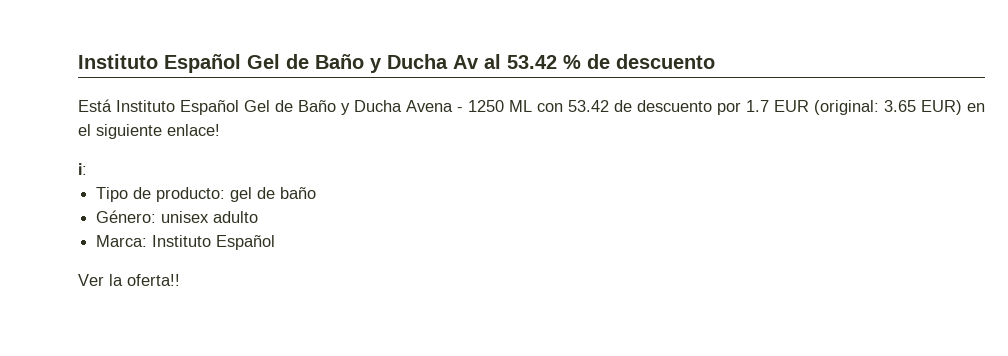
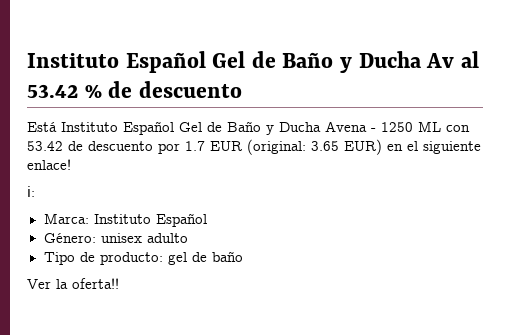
+ Marca: Instituto Español
+ Género: unisex adulto
- Género: unisex adulto
- Marca: Instituto Español

